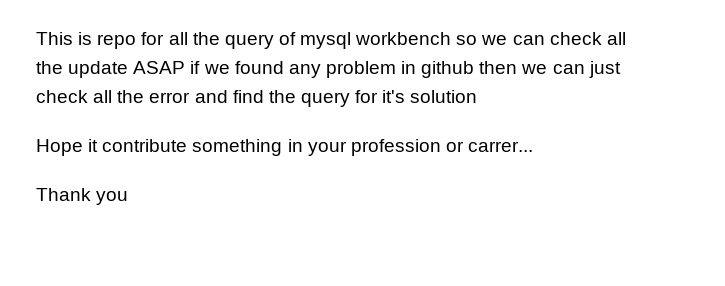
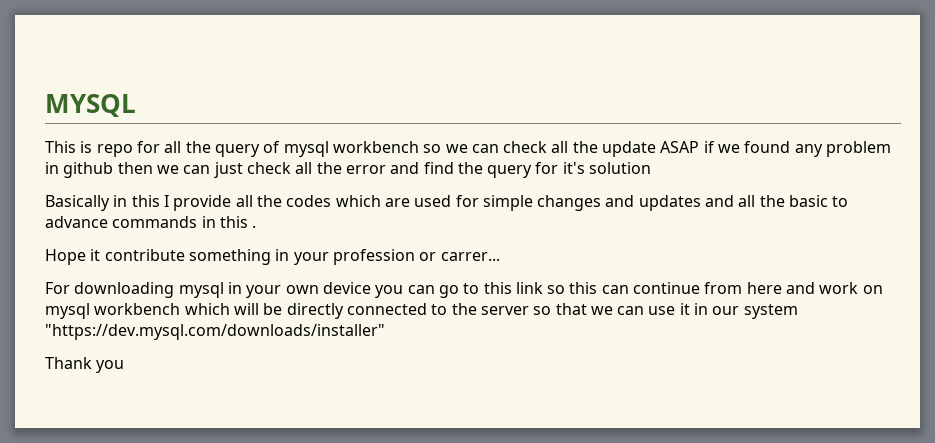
+ MYSQL
+ Basically in this I provide all the codes which are used for simple changes and updates and all the basic to advance commands in this .
+ For downloading mysql in your own device you can go to this link so this can continue from here and work on mysql workbench which will be directly connected to the server so that we can use it in our system "https://dev.mysql.com/downloads/installer"

